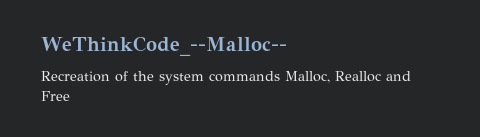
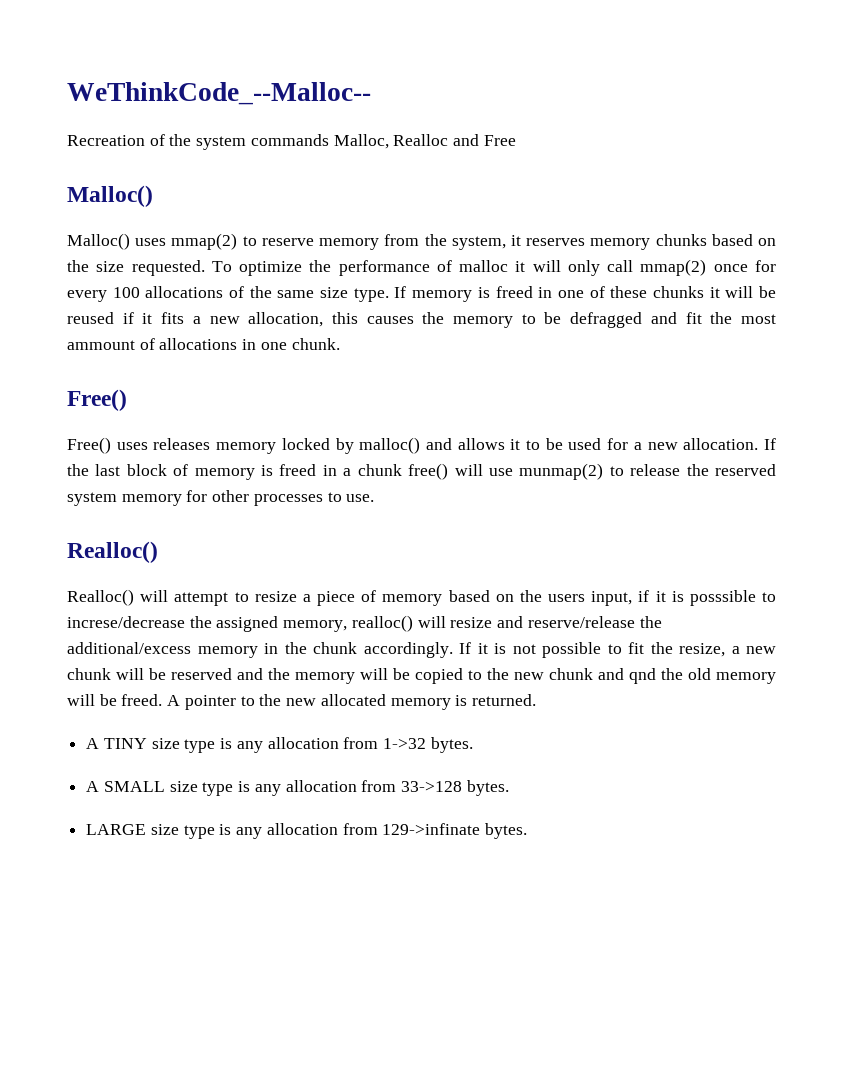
  Recreation of the system commands Malloc, Realloc and Free
+ Malloc()
+ Malloc() uses mmap(2) to reserve memory from the system, it reserves memory chunks based on the size requested. To optimize the performance of malloc it will only call mmap(2) once for every 100 allocations of the same size type. If memory is freed in one of these chunks it will be reused if it fits a new allocation, this causes the memory to be defragged and fit the most ammount of allocations in one chunk.
+ Free()
+ Free() uses releases memory locked by malloc() and allows it to be used for a new allocation. If the last block of memory is freed in a chunk free() will use munmap(2) to release the reserved system memory for other processes to use.
+ Realloc()
+ Realloc() will attempt to resize a piece of memory based on the users input, if it is posssible to increse/decrease the assigned memory, realloc() will resize and reserve/release the additional/excess memory in the chunk accordingly. If it is not possible to fit the resize, a new chunk will be reserved and the memory will be copied to the new chunk and qnd the old memory will be freed. A pointer to the new allocated memory is returned.
+ A TINY size type is any allocation from 1->32 bytes.
+ A SMALL size type is any allocation from 33->128 bytes.
+ LARGE size type is any allocation from 129->infinate bytes.

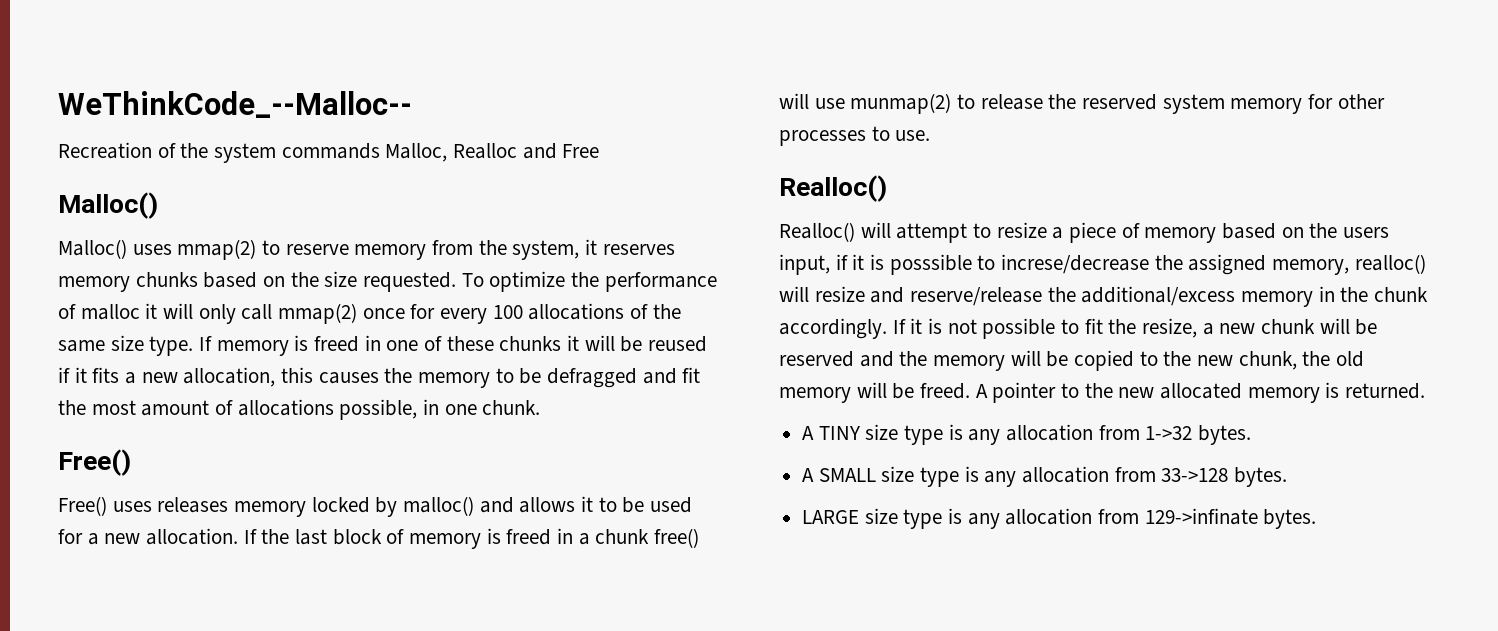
- If memory is freed in one of these chunks it will be reused if it fits a new allocation, this causes the memory to be defragged and fit the most ammount of allocations in one chunk.
+ If memory is freed in one of these chunks it will be reused if it fits a new allocation, this causes the memory to be defragged and fit the most amount of allocations possible, in one chunk.
- If it is not possible to fit the resize, a new chunk will be reserved and the memory will be copied to the new chunk and qnd the old memory will be freed.
+ If it is not possible to fit the resize, a new chunk will be reserved and the memory will be copied to the new chunk, the old memory will be freed.

